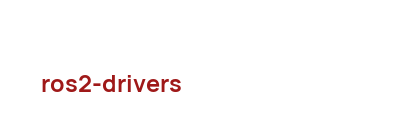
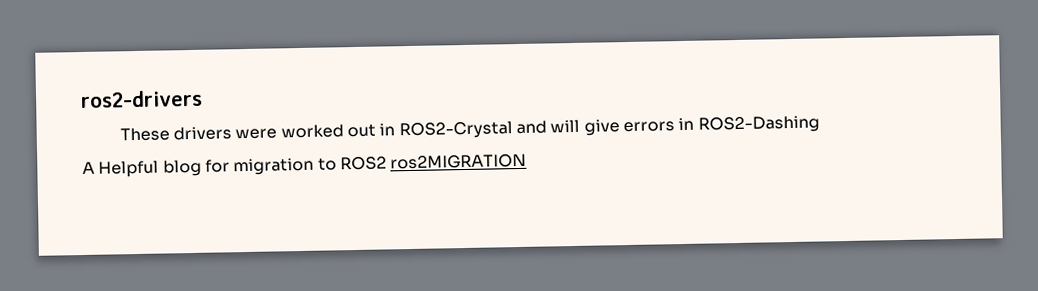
+ These drivers were worked out in ROS2-Crystal and will give errors in ROS2-Dashing
+ A Helpful blog for migration to ROS2 ros2MIGRATION

